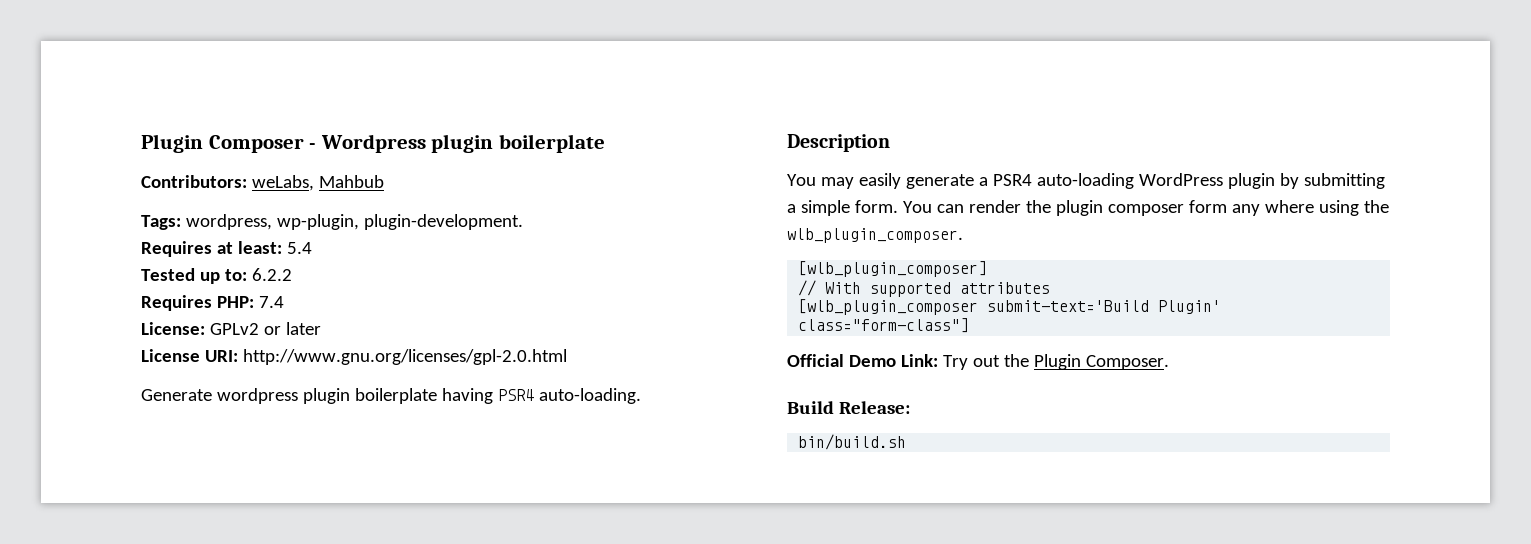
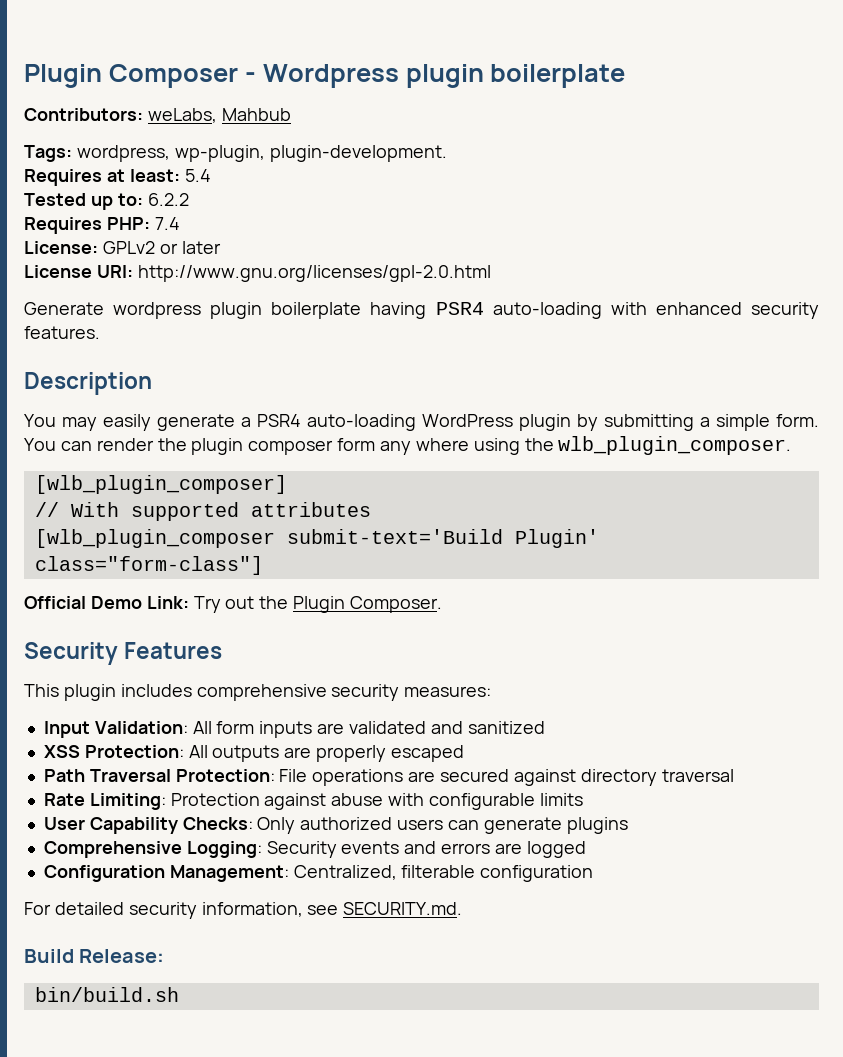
- Generate wordpress plugin boilerplate having PSR4 auto-loading.
+ Generate wordpress plugin boilerplate having PSR4 auto-loading with enhanced security features.
+ Security Features
+ This plugin includes comprehensive security measures:
+ Input Validation: All form inputs are validated and sanitized
+ XSS Protection: All outputs are properly escaped
+ Path Traversal Protection: File operations are secured against directory traversal
+ Rate Limiting: Protection against abuse with configurable limits
+ User Capability Checks: Only authorized users can generate plugins
+ Comprehensive Logging: Security events and errors are logged
+ Configuration Management: Centralized, filterable configuration
+ For detailed security information, see SECURITY.md.

